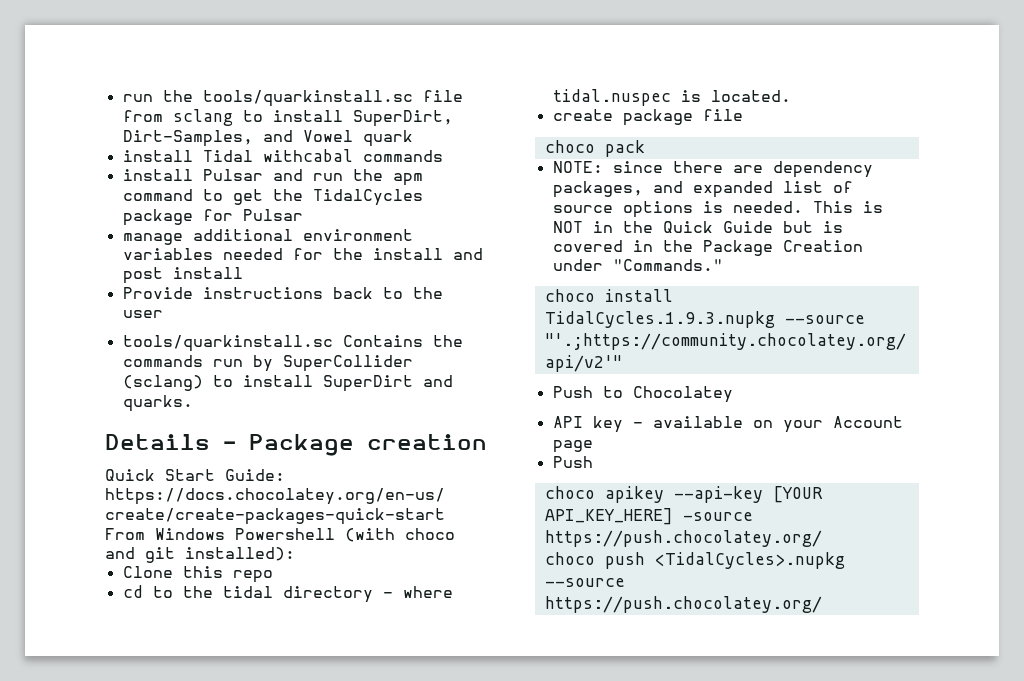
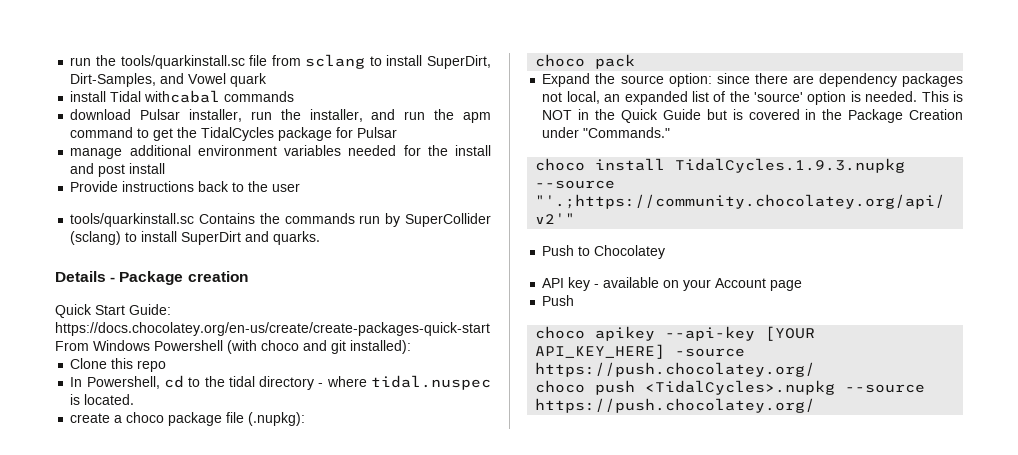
- install Pulsar and run the apm command to get the TidalCycles package for Pulsar
+ download Pulsar installer, run the installer, and run the apm command to get the TidalCycles package for Pulsar
- cd to the tidal directory - where tidal.nuspec is located.
+ In Powershell, cd to the tidal directory - where tidal.nuspec is located.
- create package file
+ create a choco package file (.nupkg):
- NOTE: since there are dependency packages, and expanded list of source options is needed.
+ Expand the source option: since there are dependency packages not local, an expanded list of the 'source' option is needed.

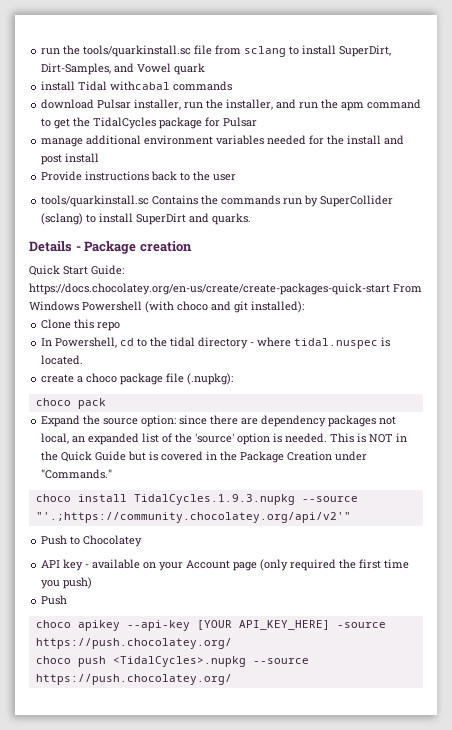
- API key - available on your Account page
+ API key - available on your Account page (only required the first time you push)

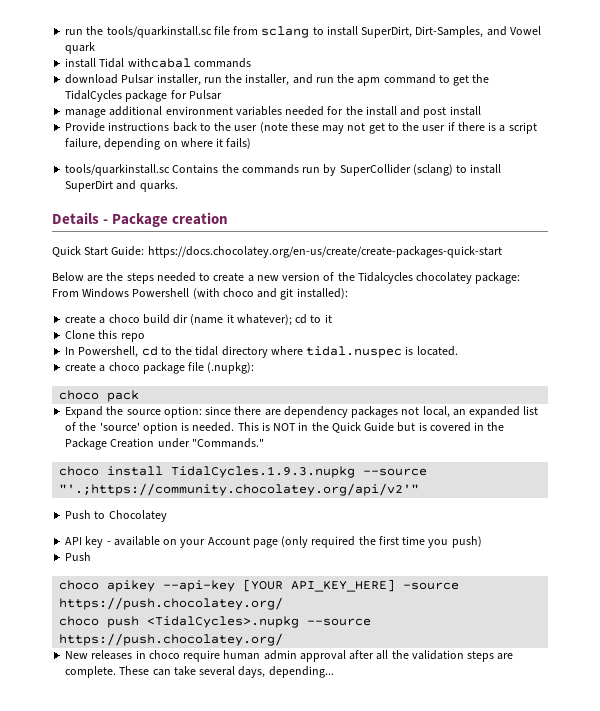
- Provide instructions back to the user
+ Provide instructions back to the user (note these may not get to the user if there is a script failure, depending on where it fails)
- Quick Start Guide: https://docs.chocolatey.org/en-us/create/create-packages-quick-start From Windows Powershell (with choco and git installed):
+ Quick Start Guide: https://docs.chocolatey.org/en-us/create/create-packages-quick-start
+ Below are the steps needed to create a new version of the Tidalcycles chocolatey package: From Windows Powershell (with choco and git installed):
+ create a choco build dir (name it whatever); cd to it
- In Powershell, cd to the tidal directory - where tidal.nuspec is located.
+ In Powershell, cd to the tidal directory where tidal.nuspec is located.
+ New releases in choco require human admin approval after all the validation steps are complete. These can take several days, depending...

